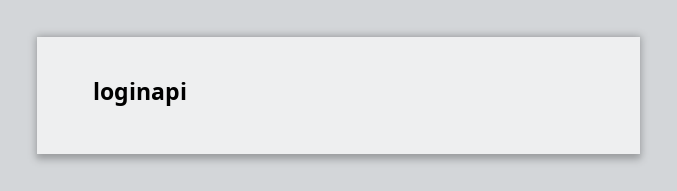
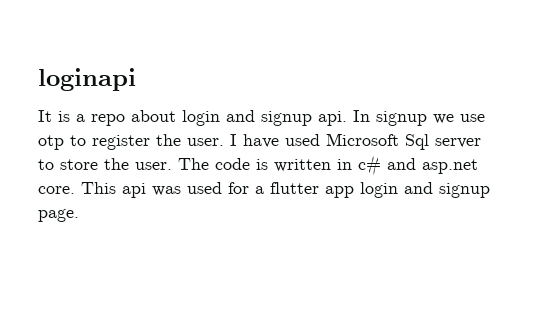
+ It is a repo about login and signup api. In signup we use otp to register the user. I have used Microsoft Sql server to store the user. The code is written in c# and asp.net core. This api was used for a flutter app login and signup page.

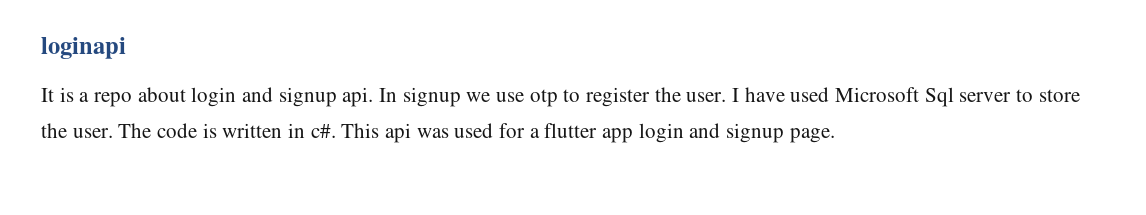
- The code is written in c# and asp.net core.
+ The code is written in c#.

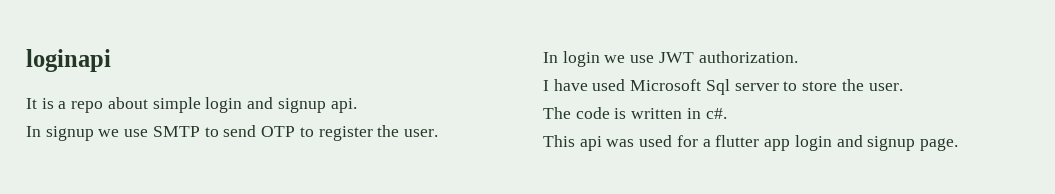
- It is a repo about login and signup api. In signup we use otp to register the user. I have used Microsoft Sql server to store the user. The code is written in c#. This api was used for a flutter app login and signup page.
+ It is a repo about simple login and signup api.
+ In signup we use SMTP to send OTP to register the user.
+ In login we use JWT authorization.
+ I have used Microsoft Sql server to store the user.
+ The code is written in c#.
+ This api was used for a flutter app login and signup page.

